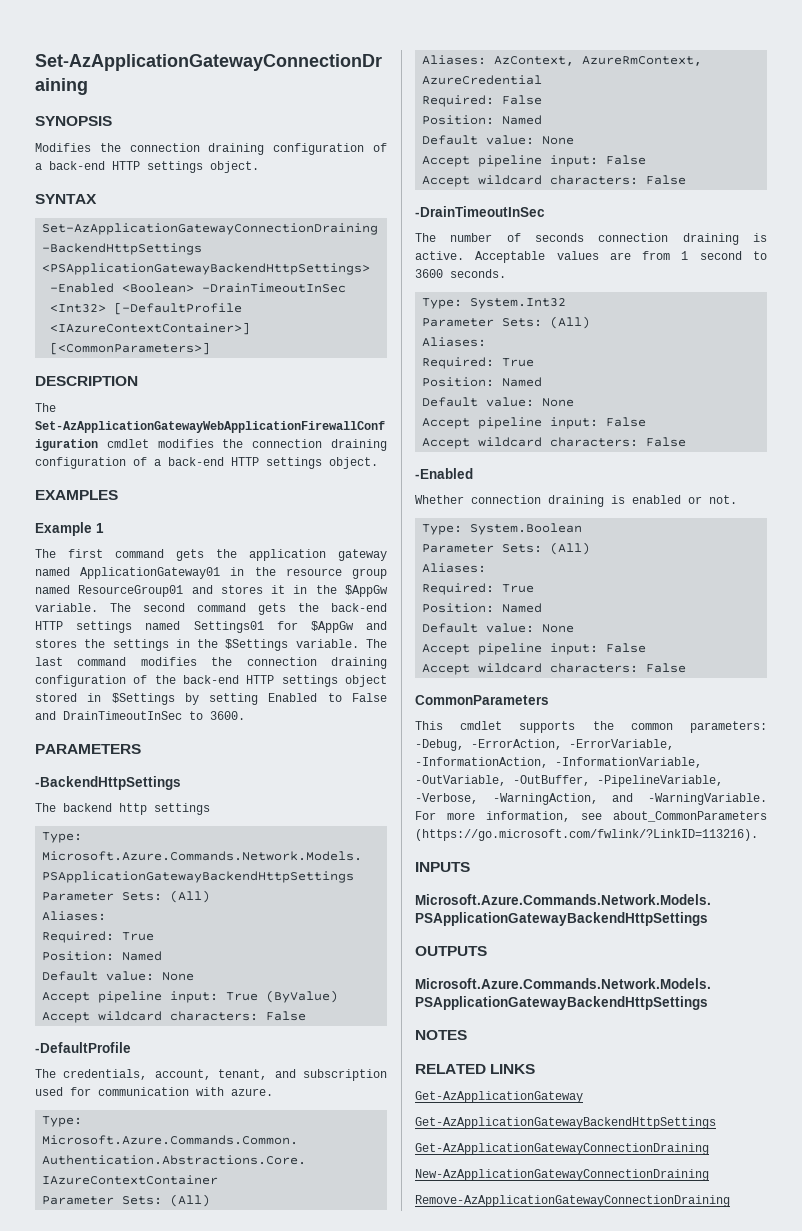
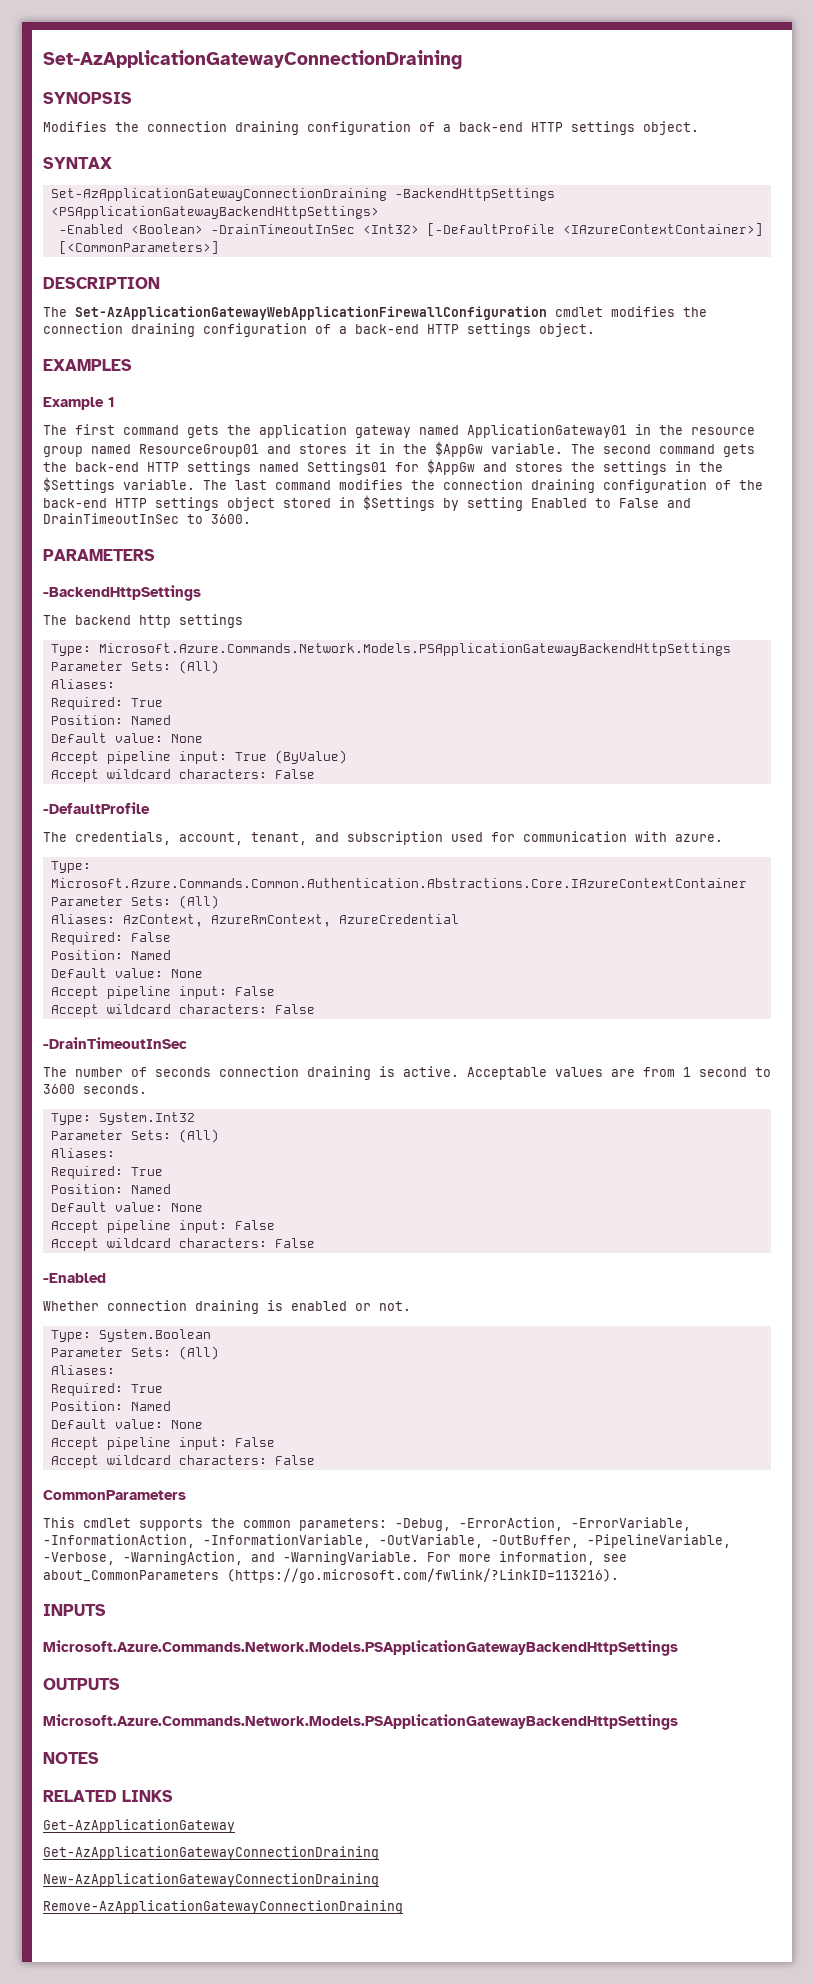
- Get-AzApplicationGatewayBackendHttpSettings

